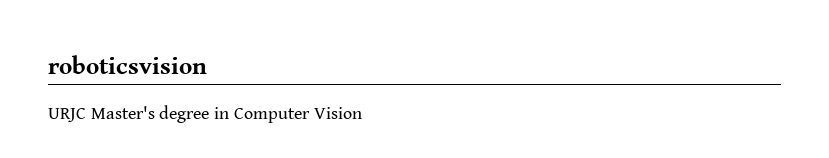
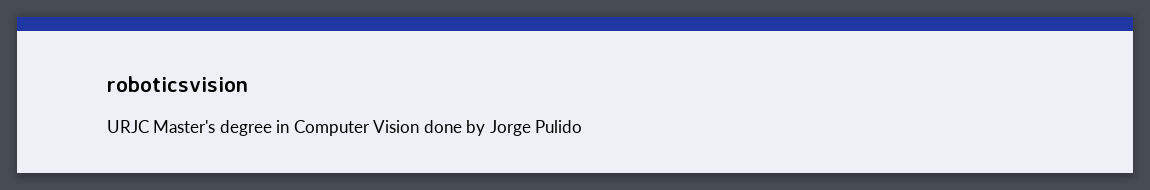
- URJC Master's degree in Computer Vision
+ URJC Master's degree in Computer Vision done by Jorge Pulido

